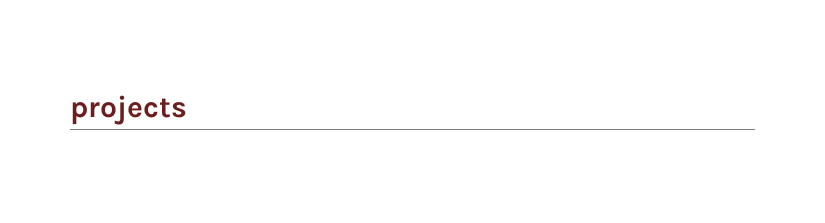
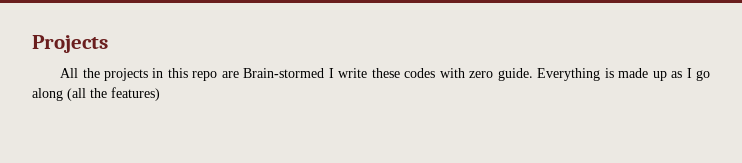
- projects
+ Projects
+ All the projects in this repo are Brain-stormed I write these codes with zero guide. Everything is made up as I go along (all the features)

